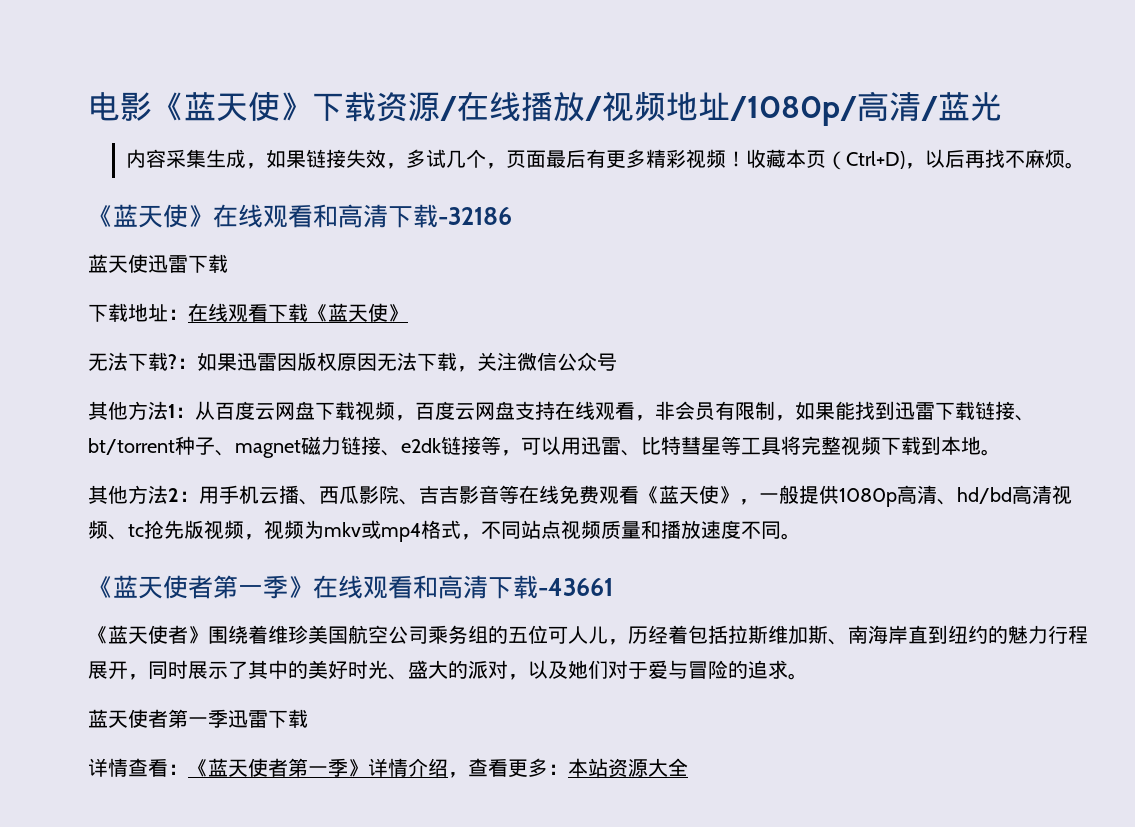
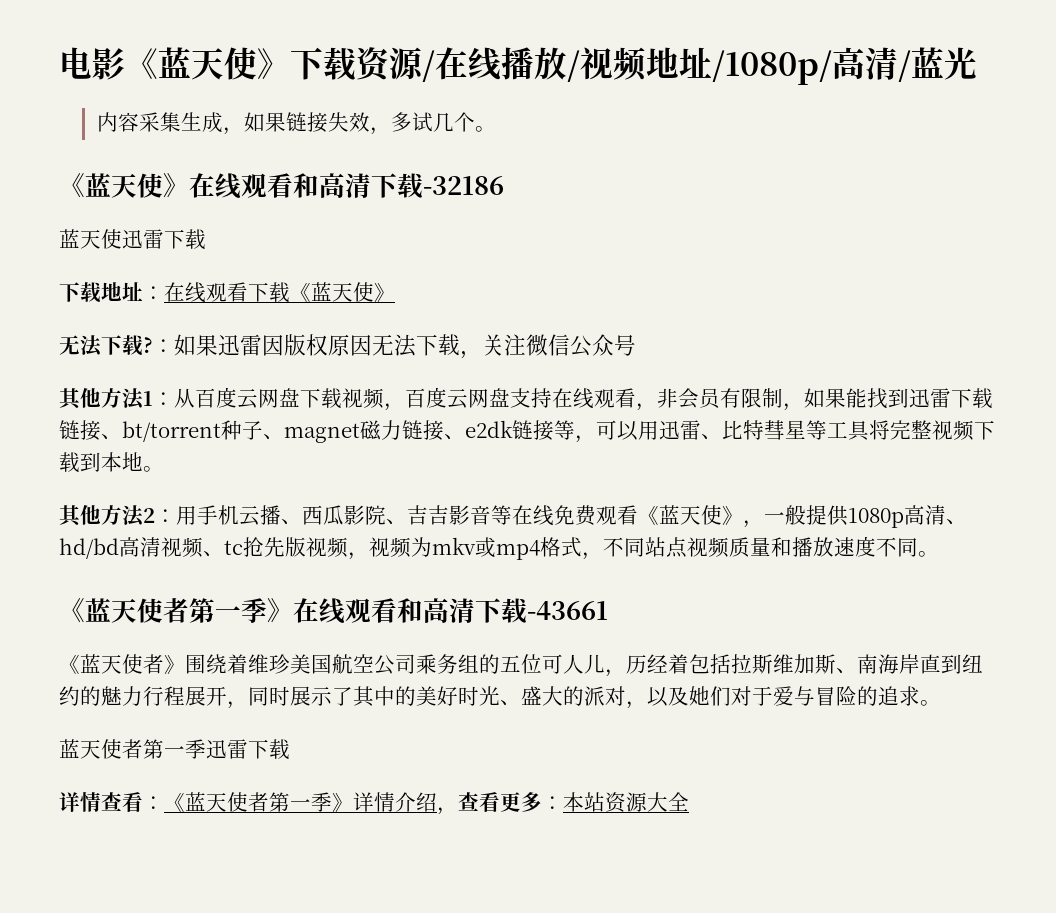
- 内容采集生成，如果链接失效，多试几个，页面最后有更多精彩视频！收藏本页（Ctrl+D)，以后再找不麻烦。
+ 内容采集生成，如果链接失效，多试几个。

